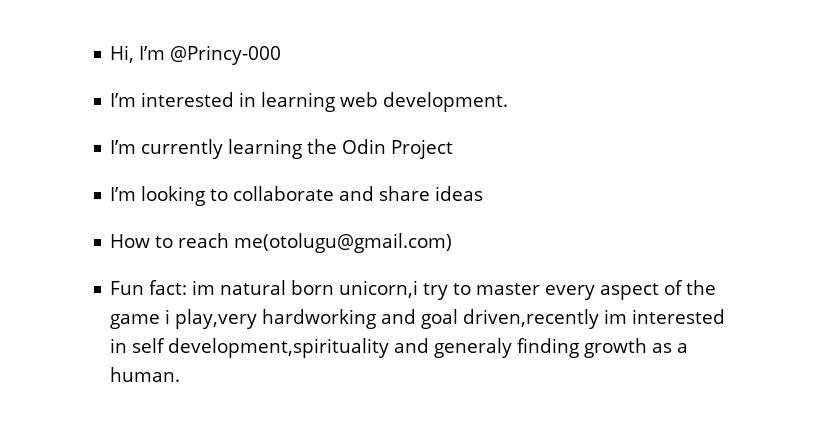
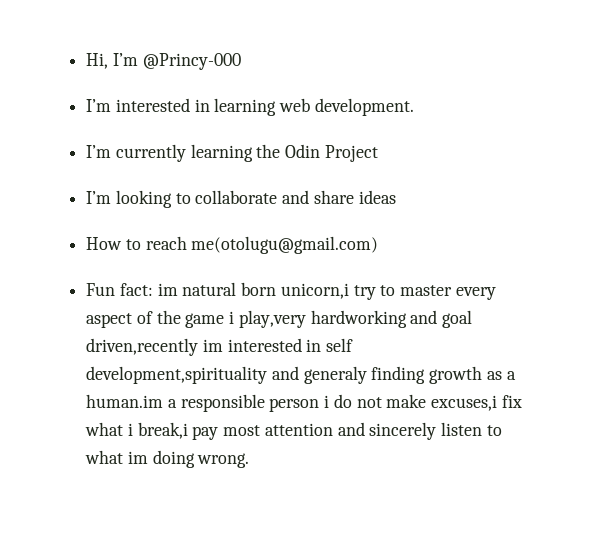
- Fun fact: im natural born unicorn,i try to master every aspect of the game i play,very hardworking and goal driven,recently im interested in self development,spirituality and generaly finding growth as a human.
+ Fun fact: im natural born unicorn,i try to master every aspect of the game i play,very hardworking and goal driven,recently im interested in self development,spirituality and generaly finding growth as a human.im a responsible person i do not make excuses,i fix what i break,i pay most attention and sincerely listen to what im doing wrong.

